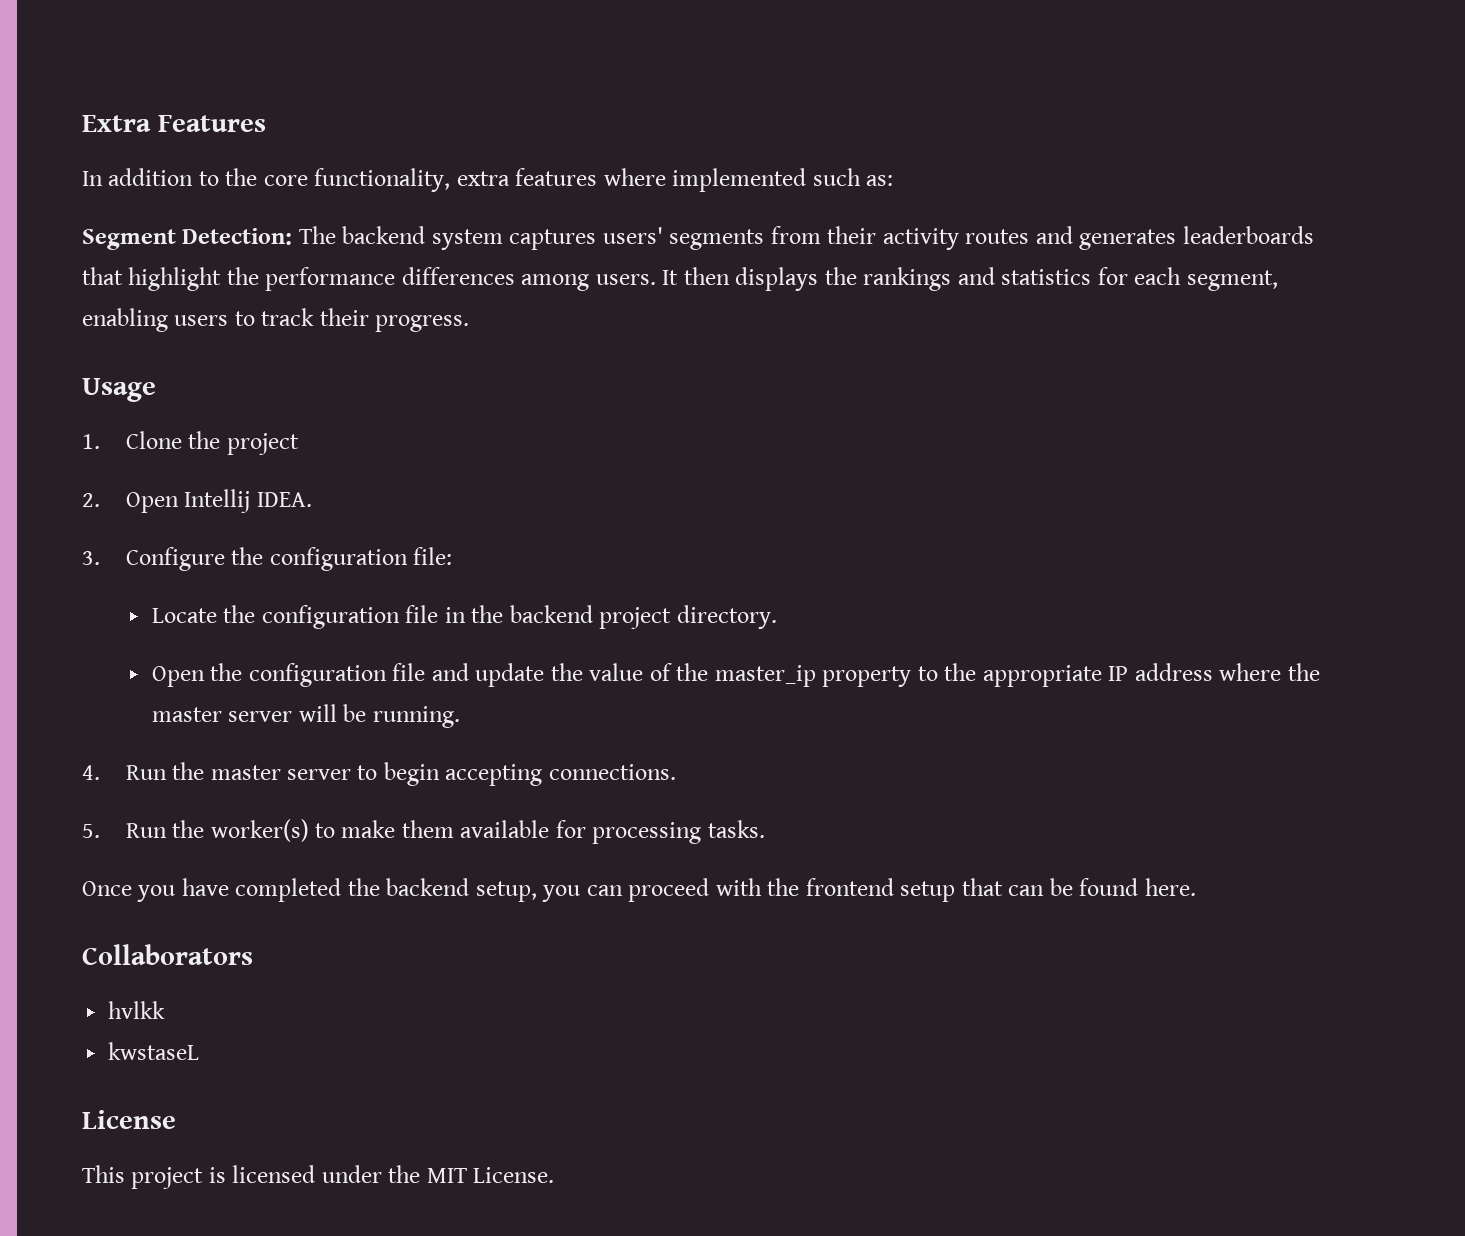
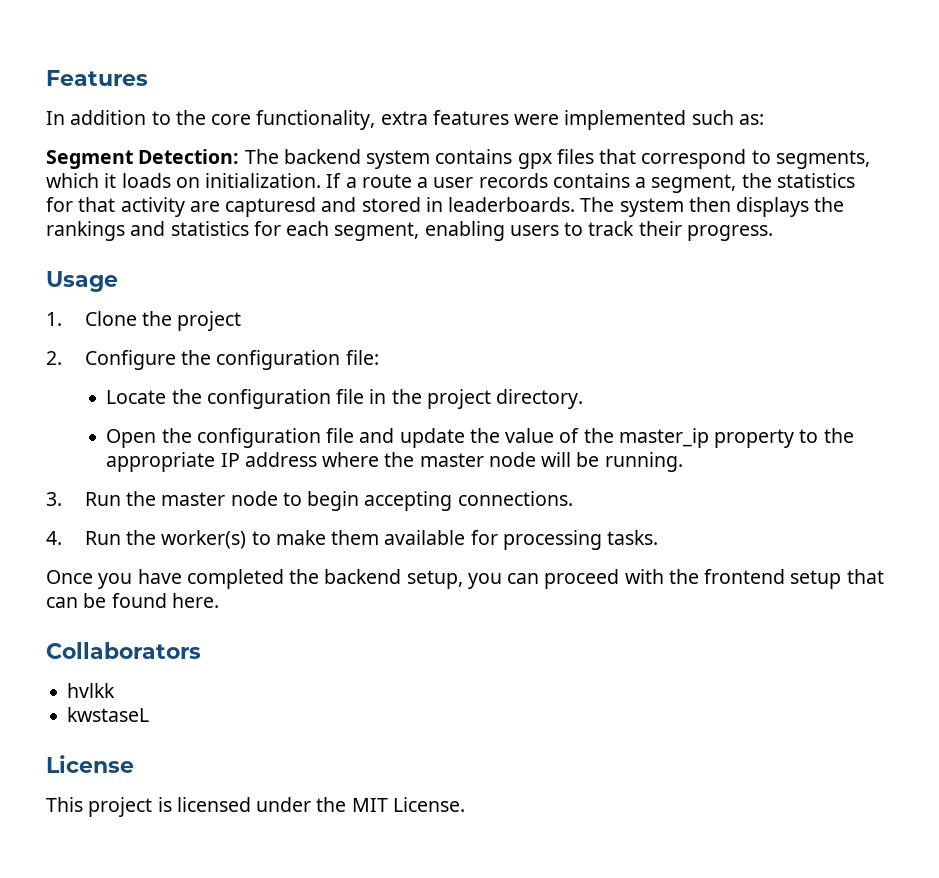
- Extra Features
+ Features
- In addition to the core functionality, extra features where implemented such as:
+ In addition to the core functionality, extra features were implemented such as:
- Segment Detection: The backend system captures users' segments from their activity routes and generates leaderboards that highlight the performance differences among users. It then displays the rankings and statistics for each segment, enabling users to track their progress.
+ Segment Detection: The backend system contains gpx files that correspond to segments, which it loads on initialization. If a route a user records contains a segment, the statistics for that activity are capturesd and stored in leaderboards. The system then displays the rankings and statistics for each segment, enabling users to track their progress.
- 2. Open Intellij IDEA.
- 3. Configure the configuration file:
+ 2. Configure the configuration file:
- Locate the configuration file in the backend project directory.
+ Locate the configuration file in the project directory.
- Open the configuration file and update the value of the master_ip property to the appropriate IP address where the master server will be running.
+ Open the configuration file and update the value of the master_ip property to the appropriate IP address where the master node will be running.
- 4. Run the master server to begin accepting connections.
+ 3. Run the master node to begin accepting connections.
- 5. Run the worker(s) to make them available for processing tasks.
+ 4. Run the worker(s) to make them available for processing tasks.

